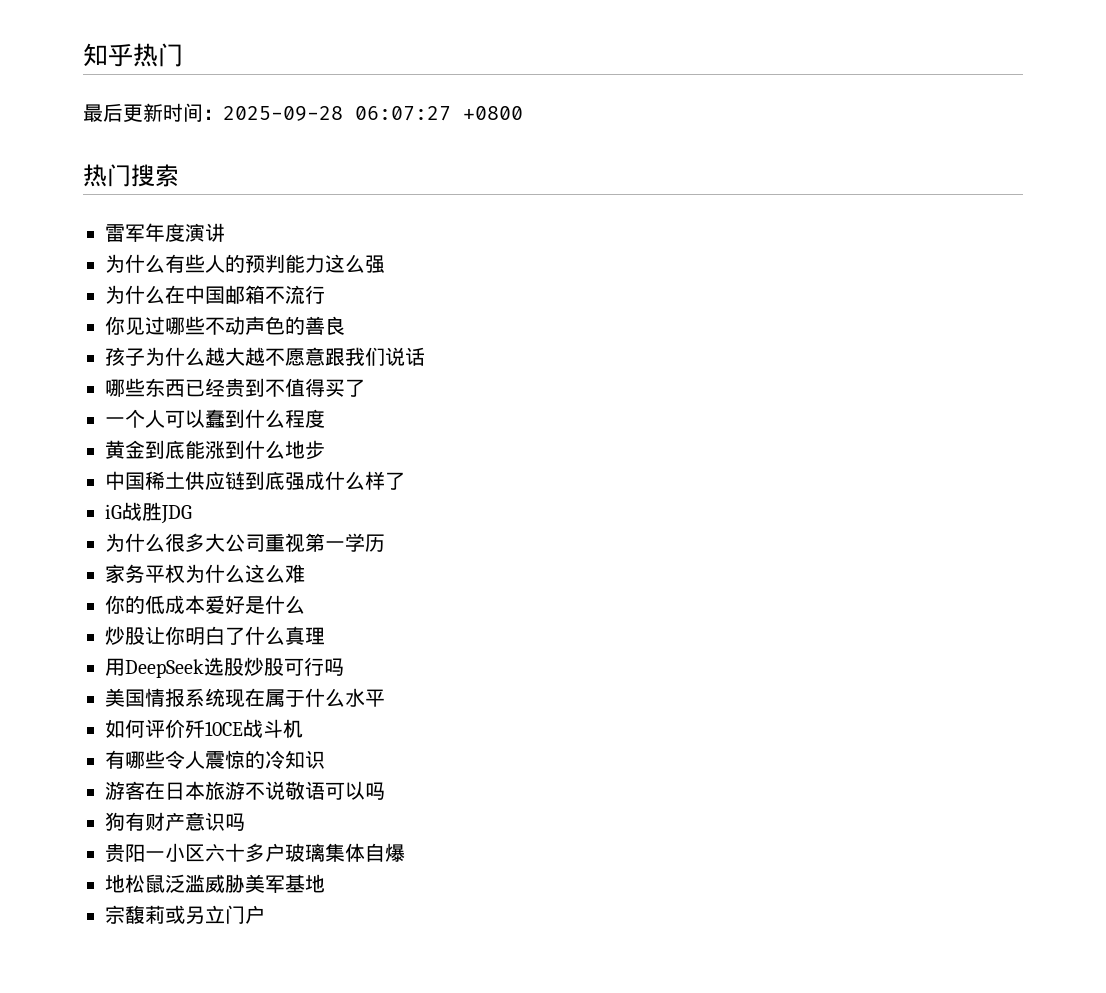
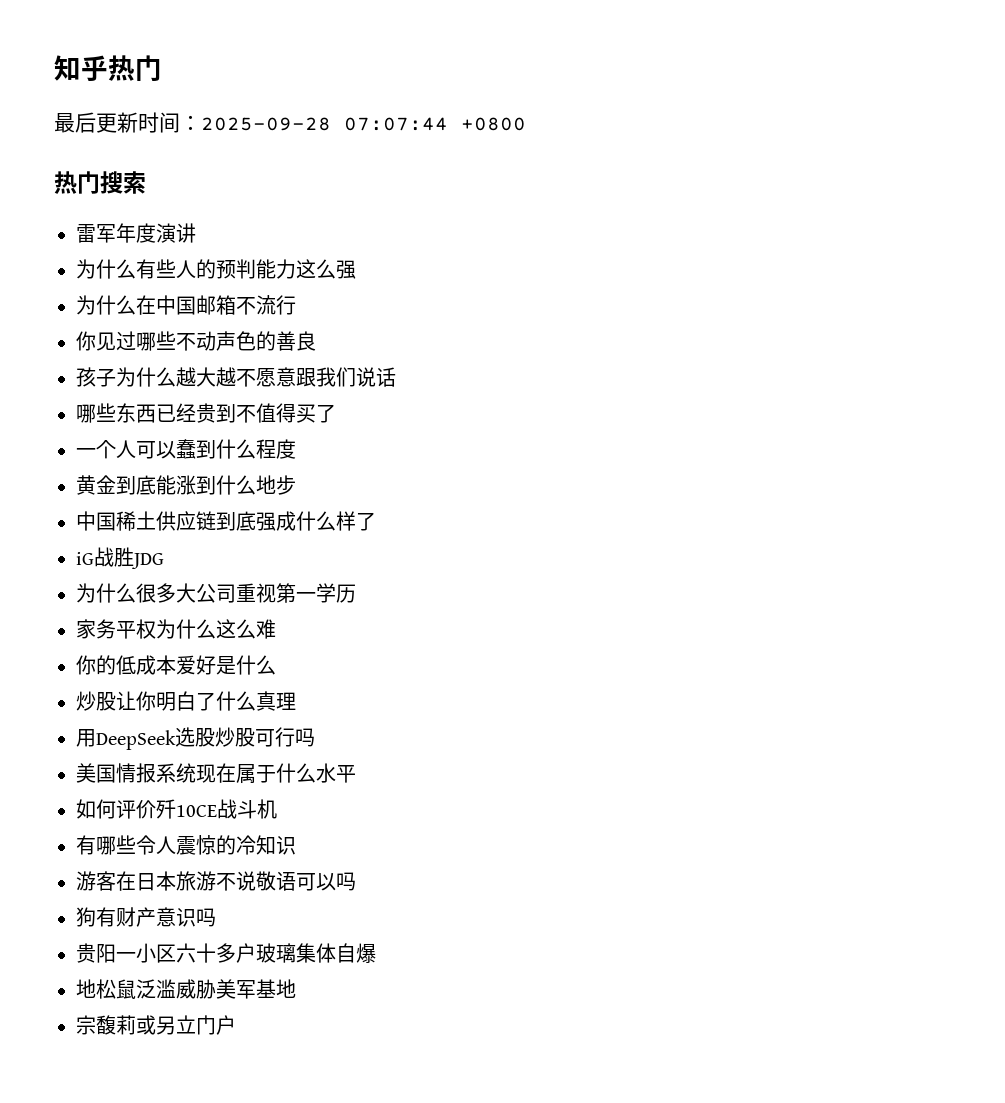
- 最后更新时间：2025-09-28 06:07:27 +0800
+ 最后更新时间：2025-09-28 07:07:44 +0800

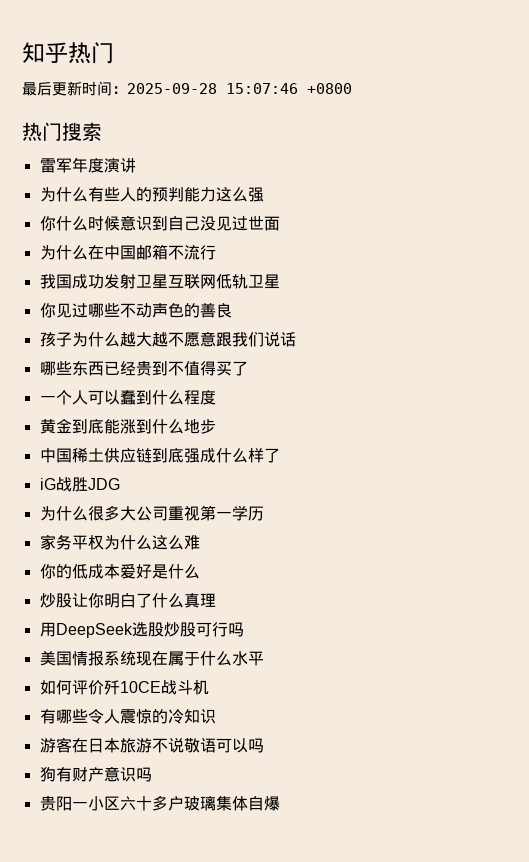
- 最后更新时间：2025-09-28 07:07:44 +0800
+ 最后更新时间：2025-09-28 15:07:46 +0800
+ 你什么时候意识到自己没见过世面
+ 我国成功发射卫星互联网低轨卫星
- 地松鼠泛滥威胁美军基地
- 宗馥莉或另立门户

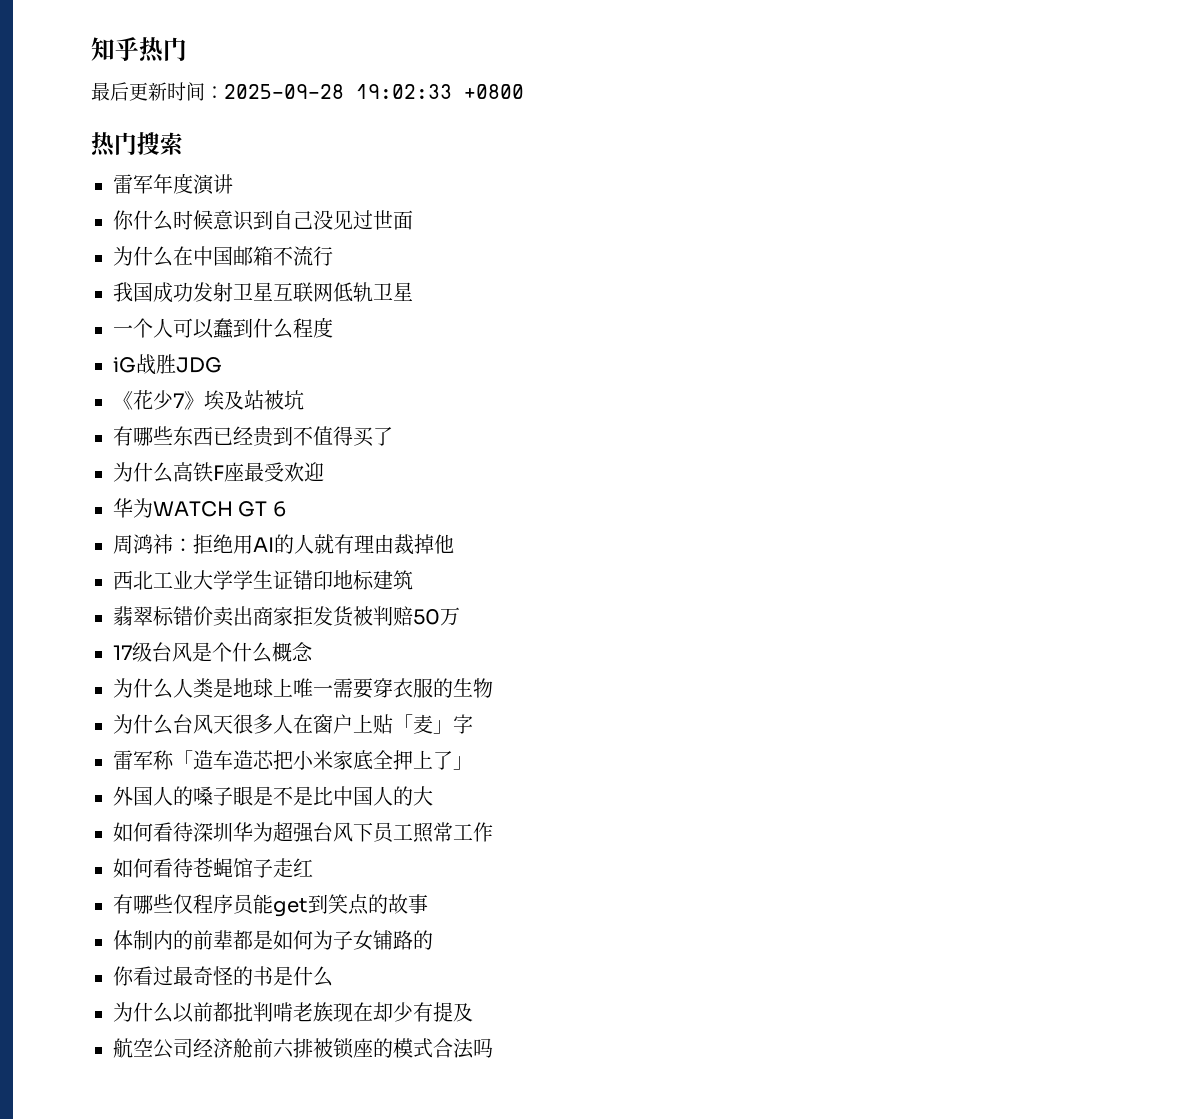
- 最后更新时间：2025-09-28 15:07:46 +0800
+ 最后更新时间：2025-09-28 19:02:33 +0800
- 为什么有些人的预判能力这么强
- 你见过哪些不动声色的善良
- 孩子为什么越大越不愿意跟我们说话
- 哪些东西已经贵到不值得买了
+ 一个人可以蠢到什么程度
+ iG战胜JDG
+ 《花少7》埃及站被坑
+ 有哪些东西已经贵到不值得买了
- 一个人可以蠢到什么程度
- 黄金到底能涨到什么地步
- 中国稀土供应链到底强成什么样了
- iG战胜JDG
- 为什么很多大公司重视第一学历
- 家务平权为什么这么难
- 你的低成本爱好是什么
- 炒股让你明白了什么真理
- 用DeepSeek选股炒股可行吗
- 美国情报系统现在属于什么水平
- 如何评价歼10CE战斗机
- 有哪些令人震惊的冷知识
- 游客在日本旅游不说敬语可以吗
- 狗有财产意识吗
- 贵阳一小区六十多户玻璃集体自爆
+ 为什么高铁F座最受欢迎
+ 华为WATCH GT 6
+ 周鸿祎：拒绝用AI的人就有理由裁掉他
+ 西北工业大学学生证错印地标建筑
+ 翡翠标错价卖出商家拒发货被判赔50万
+ 17级台风是个什么概念
+ 为什么人类是地球上唯一需要穿衣服的生物
+ 为什么台风天很多人在窗户上贴「麦」字
+ 雷军称「造车造芯把小米家底全押上了」
+ 外国人的嗓子眼是不是比中国人的大
+ 如何看待深圳华为超强台风下员工照常工作
+ 如何看待苍蝇馆子走红
+ 有哪些仅程序员能get到笑点的故事
+ 体制内的前辈都是如何为子女铺路的
+ 你看过最奇怪的书是什么
+ 为什么以前都批判啃老族现在却少有提及
+ 航空公司经济舱前六排被锁座的模式合法吗

